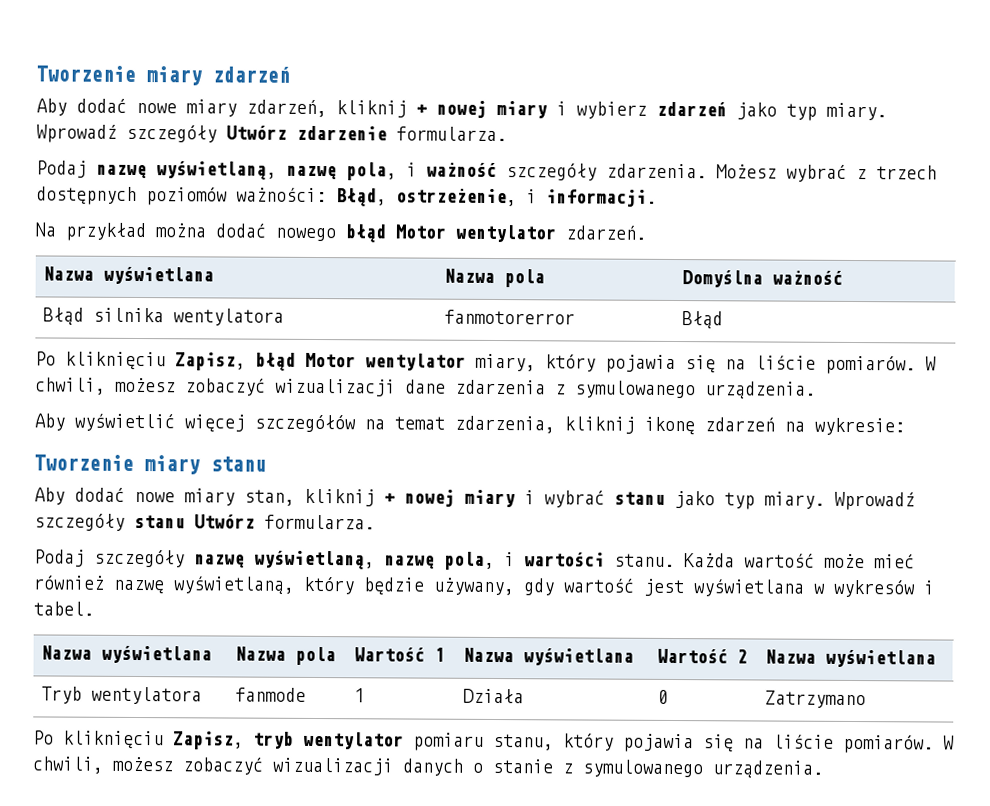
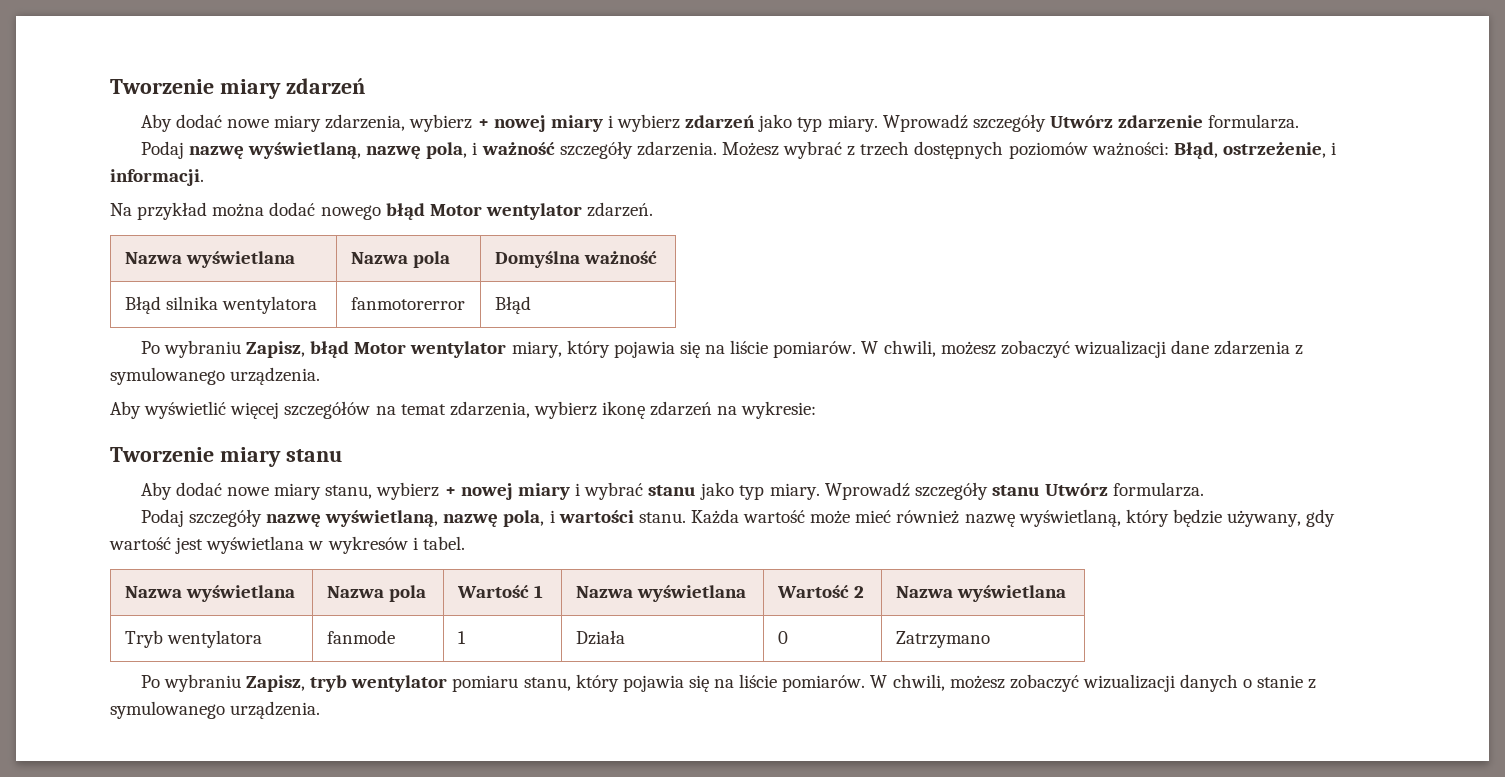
- Aby dodać nowe miary zdarzeń, kliknij + nowej miary i wybierz zdarzeń jako typ miary.
+ Aby dodać nowe miary zdarzenia, wybierz + nowej miary i wybierz zdarzeń jako typ miary.
- Po kliknięciu Zapisz, błąd Motor wentylator miary, który pojawia się na liście pomiarów.
+ Po wybraniu Zapisz, błąd Motor wentylator miary, który pojawia się na liście pomiarów.
- Aby wyświetlić więcej szczegółów na temat zdarzenia, kliknij ikonę zdarzeń na wykresie:
+ Aby wyświetlić więcej szczegółów na temat zdarzenia, wybierz ikonę zdarzeń na wykresie:
- Aby dodać nowe miary stan, kliknij + nowej miary i wybrać stanu jako typ miary.
+ Aby dodać nowe miary stanu, wybierz + nowej miary i wybrać stanu jako typ miary.
- Po kliknięciu Zapisz, tryb wentylator pomiaru stanu, który pojawia się na liście pomiarów.
+ Po wybraniu Zapisz, tryb wentylator pomiaru stanu, który pojawia się na liście pomiarów.

